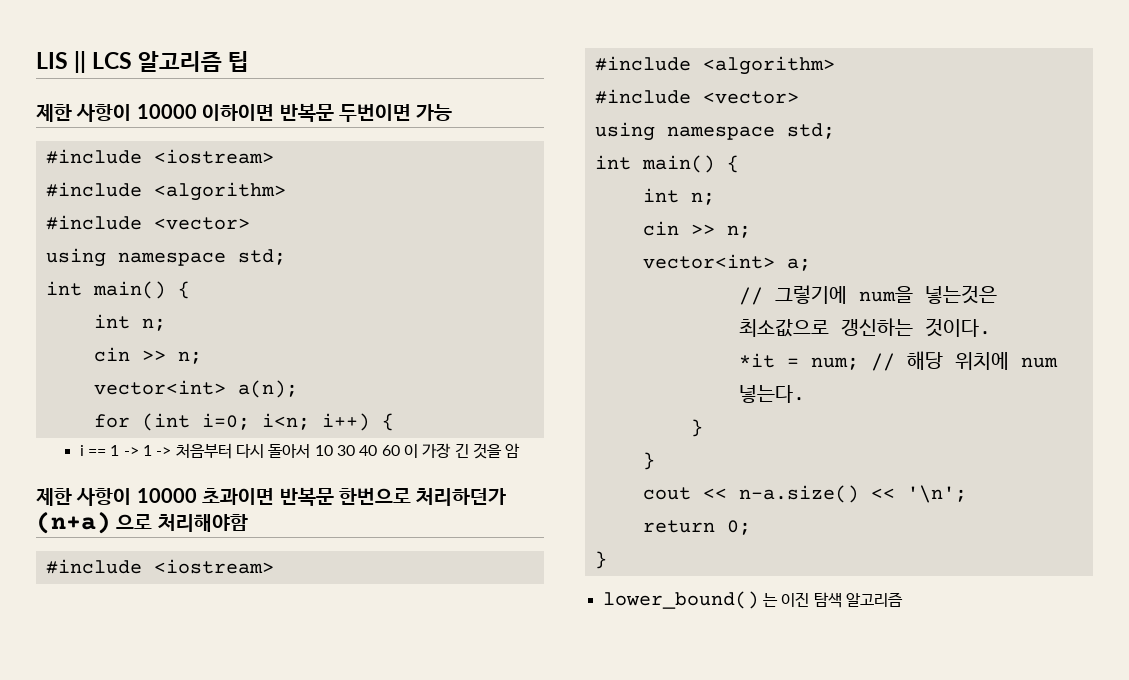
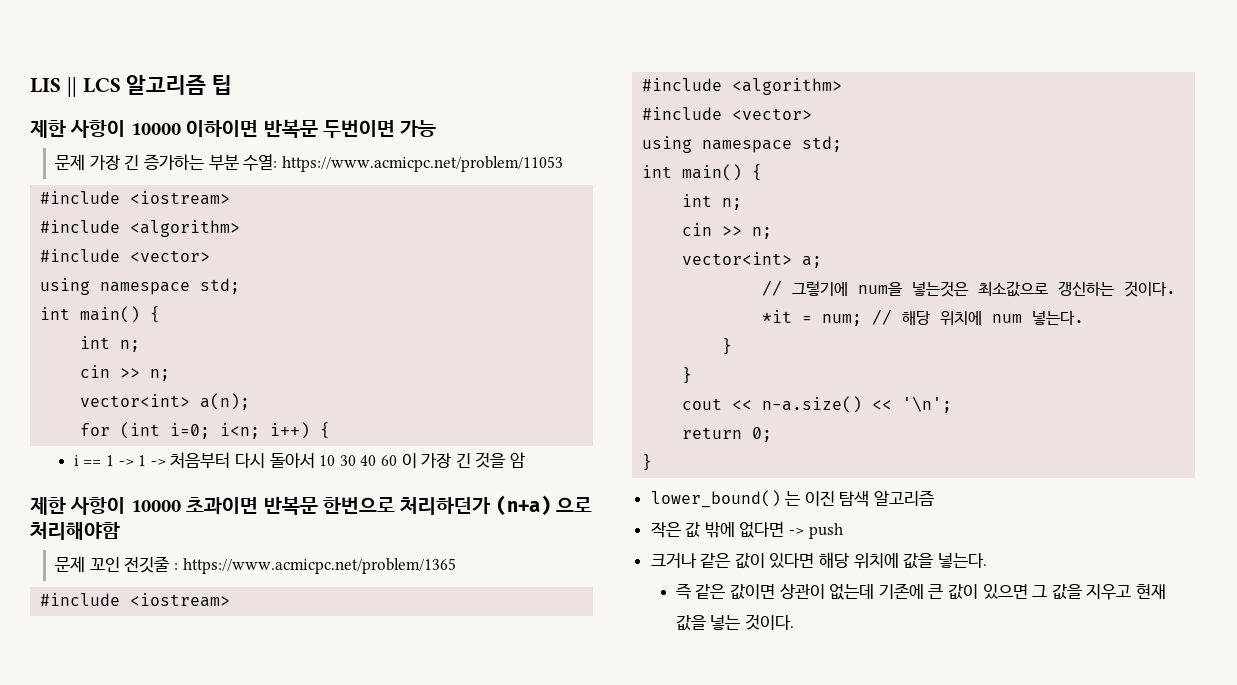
+ 문제 가장 긴 증가하는 부분 수열: https://www.acmicpc.net/problem/11053
+ 문제 꼬인 전깃줄 : https://www.acmicpc.net/problem/1365
+ 작은 값 밖에 없다면 -> push
+ 크거나 같은 값이 있다면 해당 위치에 값을 넣는다.
+ 즉 같은 값이면 상관이 없는데 기존에 큰 값이 있으면 그 값을 지우고 현재 값을 넣는 것이다.

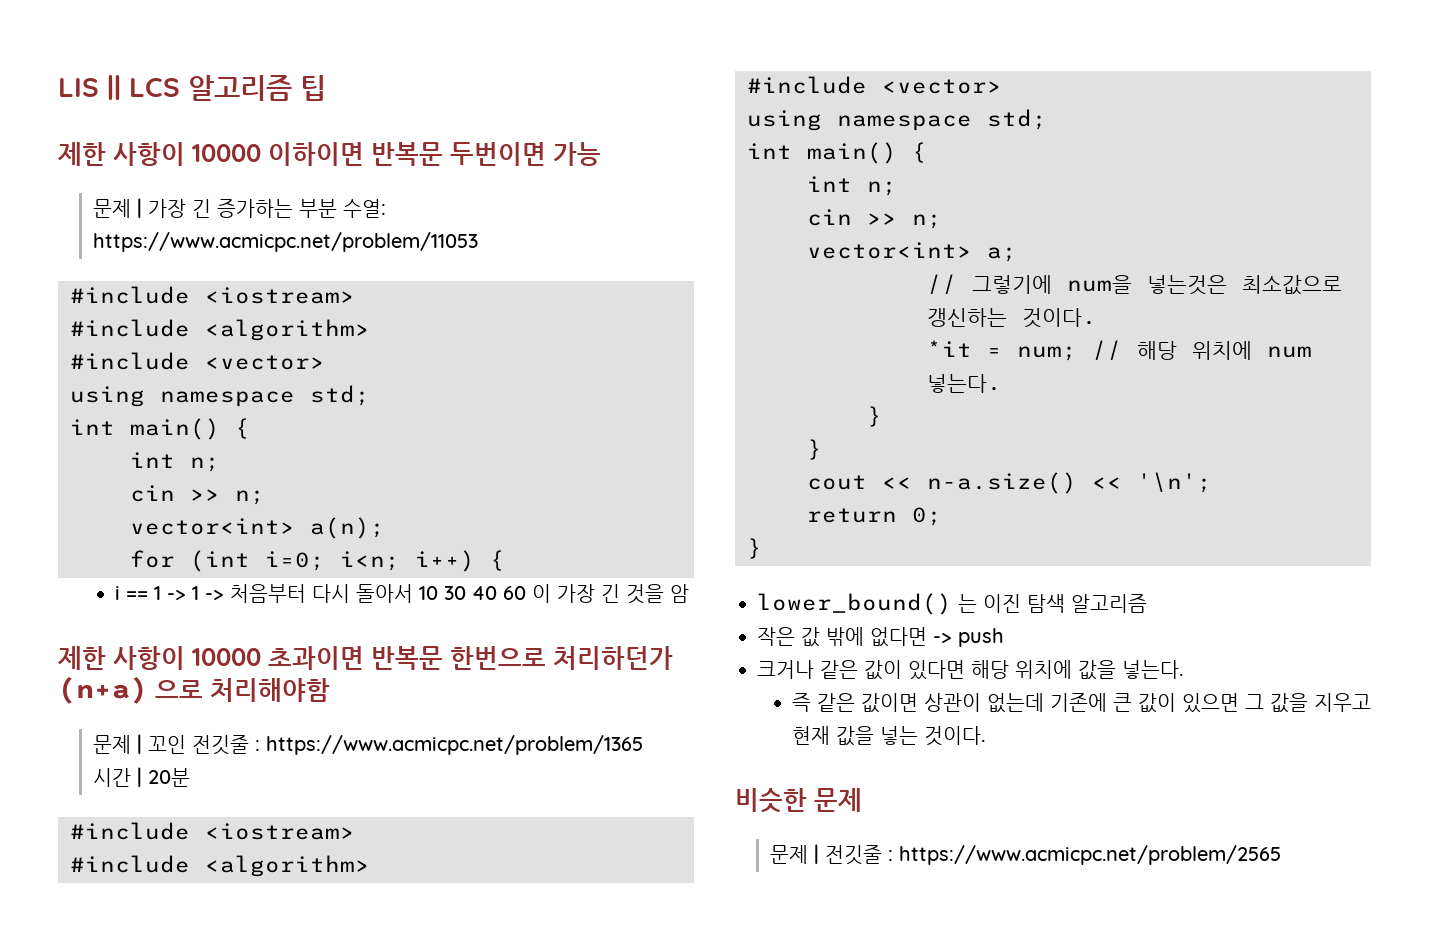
- 문제 가장 긴 증가하는 부분 수열: https://www.acmicpc.net/problem/11053
+ 문제 | 가장 긴 증가하는 부분 수열: https://www.acmicpc.net/problem/11053
- 문제 꼬인 전깃줄 : https://www.acmicpc.net/problem/1365
+ 문제 | 꼬인 전깃줄 : https://www.acmicpc.net/problem/1365
+ 시간 | 20분
+ 비슷한 문제
+ 문제 | 전깃줄 : https://www.acmicpc.net/problem/2565

